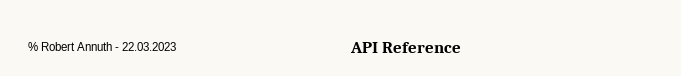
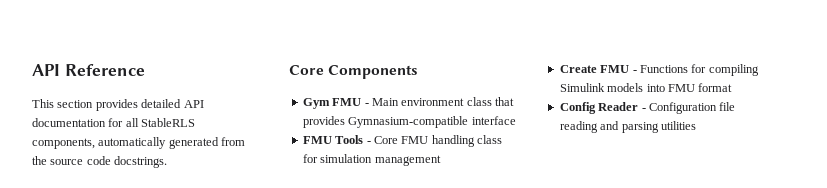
- % Robert Annuth - 22.03.2023
  API Reference
+ This section provides detailed API documentation for all StableRLS components, automatically generated from the source code docstrings.
+ Core Components
+ Gym FMU - Main environment class that provides Gymnasium-compatible interface
+ FMU Tools - Core FMU handling class for simulation management
+ Create FMU - Functions for compiling Simulink models into FMU format
+ Config Reader - Configuration file reading and parsing utilities

